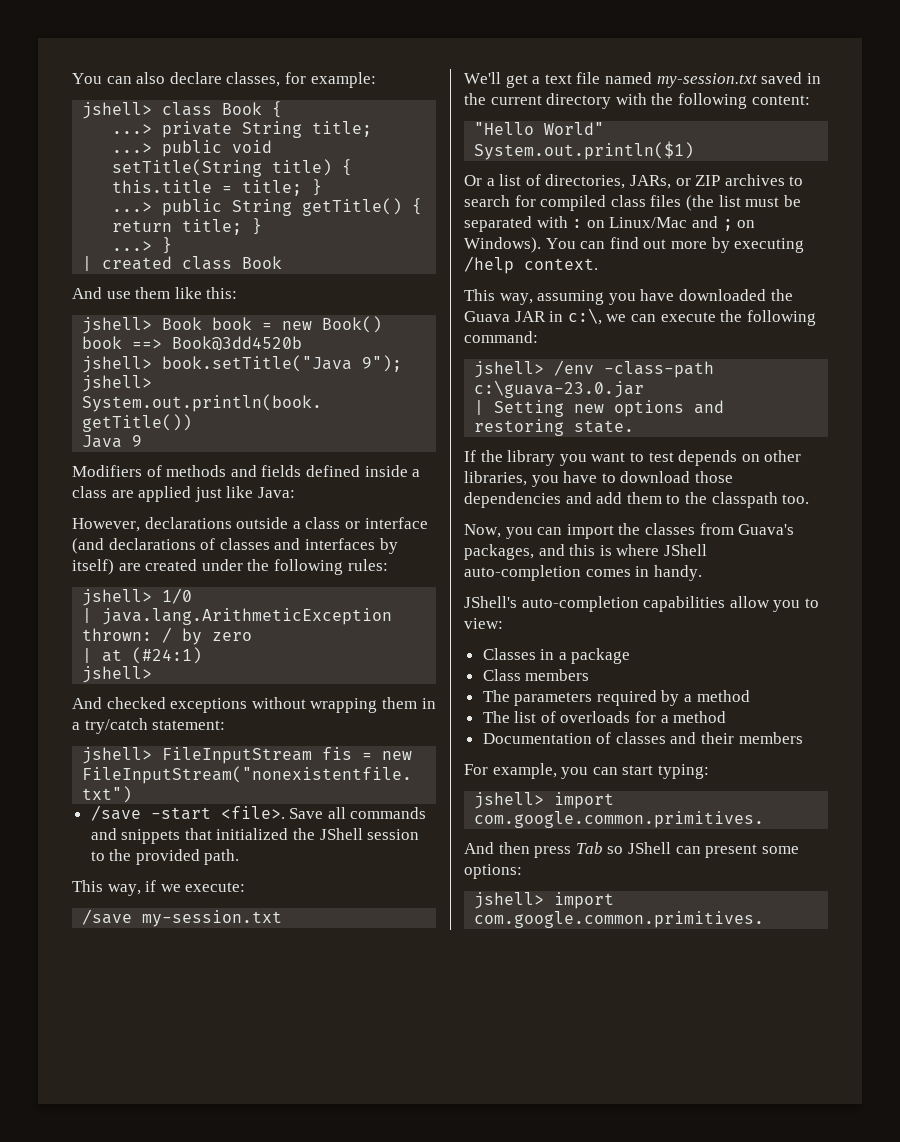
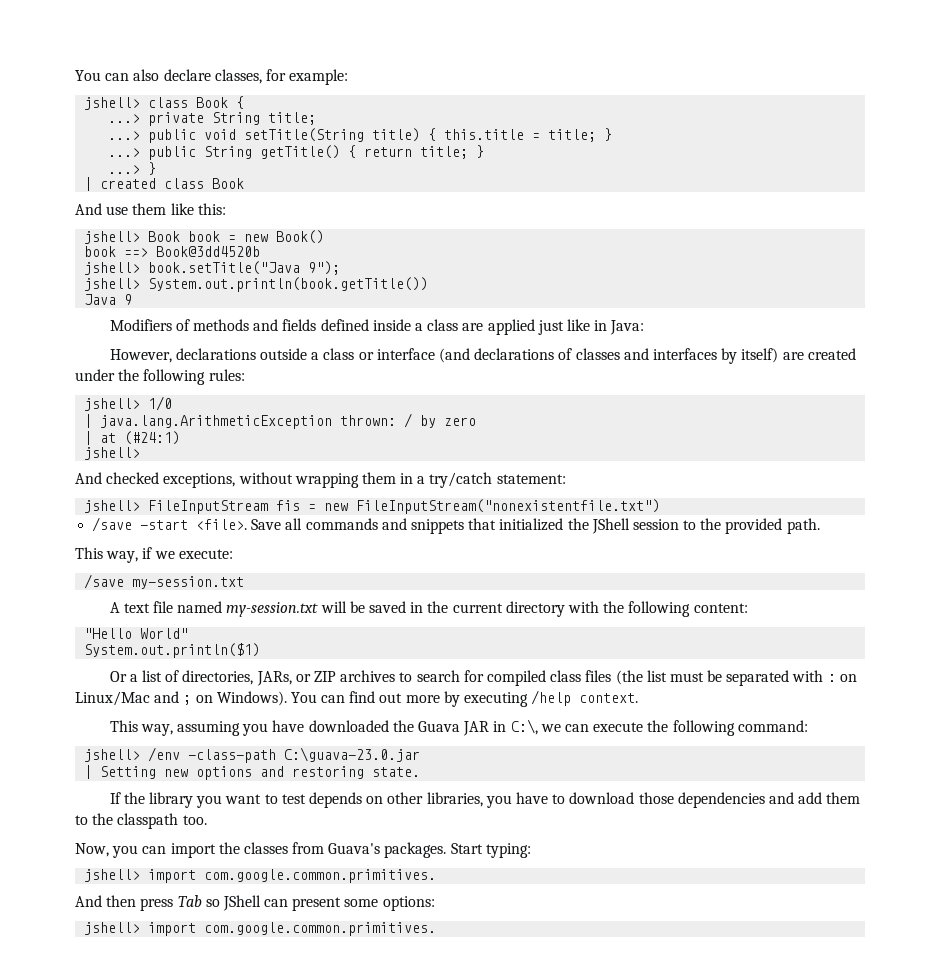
- Modifiers of methods and fields defined inside a class are applied just like Java:
+ Modifiers of methods and fields defined inside a class are applied just like in Java:
- And checked exceptions without wrapping them in a try/catch statement:
+ And checked exceptions, without wrapping them in a try/catch statement:
- We'll get a text file named my-session.txt saved in the current directory with the following content:
+ A text file named my-session.txt will be saved in the current directory with the following content:
- This way, assuming you have downloaded the Guava JAR in c:\, we can execute the following command:
+ This way, assuming you have downloaded the Guava JAR in C:\, we can execute the following command:
- jshell> /env -class-path c:\guava-23.0.jar
+ jshell> /env -class-path C:\guava-23.0.jar
- Now, you can import the classes from Guava's packages, and this is where JShell auto-completion comes in handy.
- JShell's auto-completion capabilities allow you to view:
- Classes in a package
- Class members
- The parameters required by a method
- The list of overloads for a method
- Documentation of classes and their members
- For example, you can start typing:
+ Now, you can import the classes from Guava's packages. Start typing:

